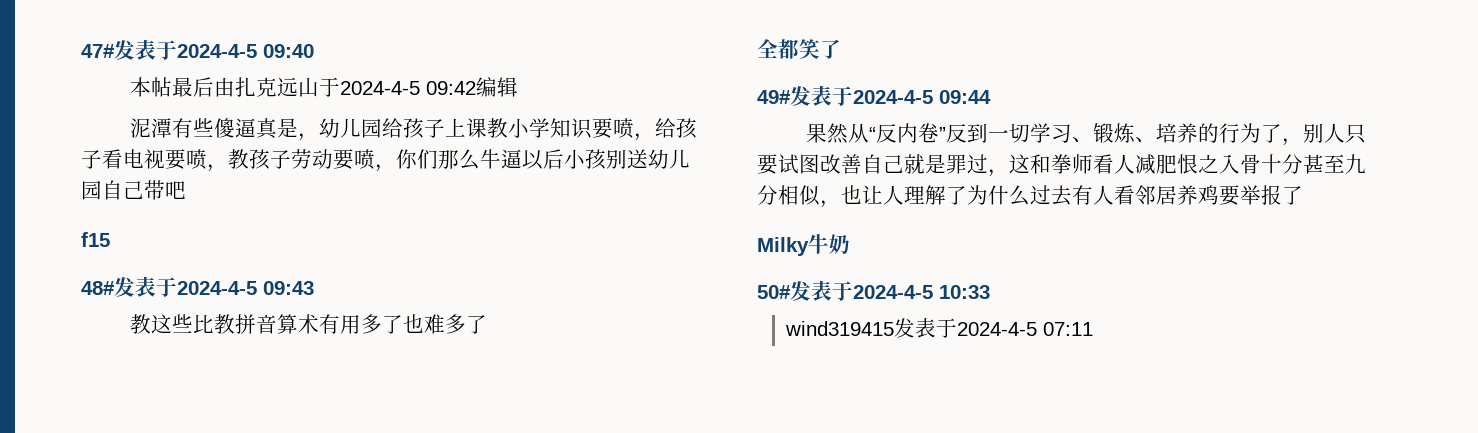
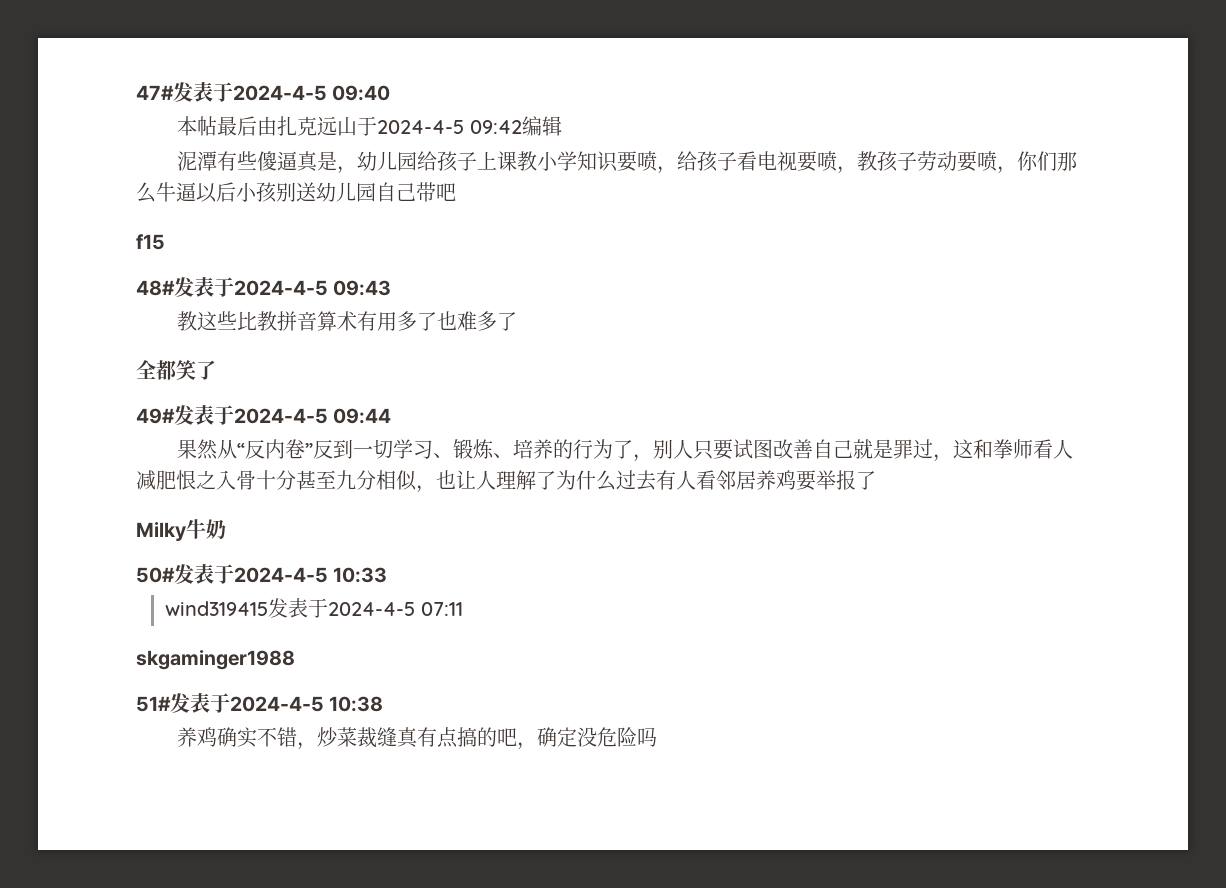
+ skgaminger1988
+ 51#发表于2024-4-5 10:38
+ 养鸡确实不错，炒菜裁缝真有点搞的吧，确定没危险吗

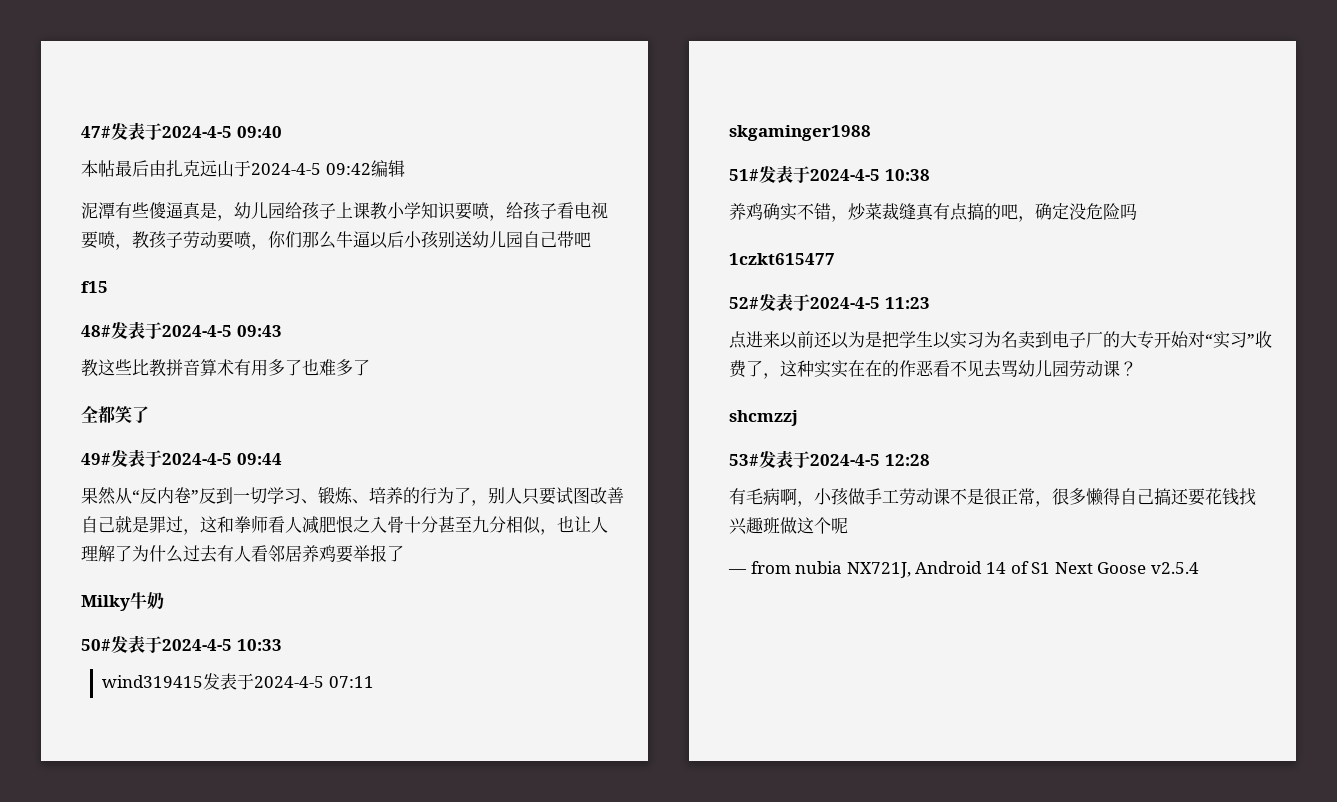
+ 1czkt615477
+ 52#发表于2024-4-5 11:23
+ 点进来以前还以为是把学生以实习为名卖到电子厂的大专开始对“实习”收费了，这种实实在在的作恶看不见去骂幼儿园劳动课？
+ shcmzzj
+ 53#发表于2024-4-5 12:28
+ 有毛病啊，小孩做手工劳动课不是很正常，很多懒得自己搞还要花钱找兴趣班做这个呢
+ — from nubia NX721J, Android 14 of S1 Next Goose v2.5.4

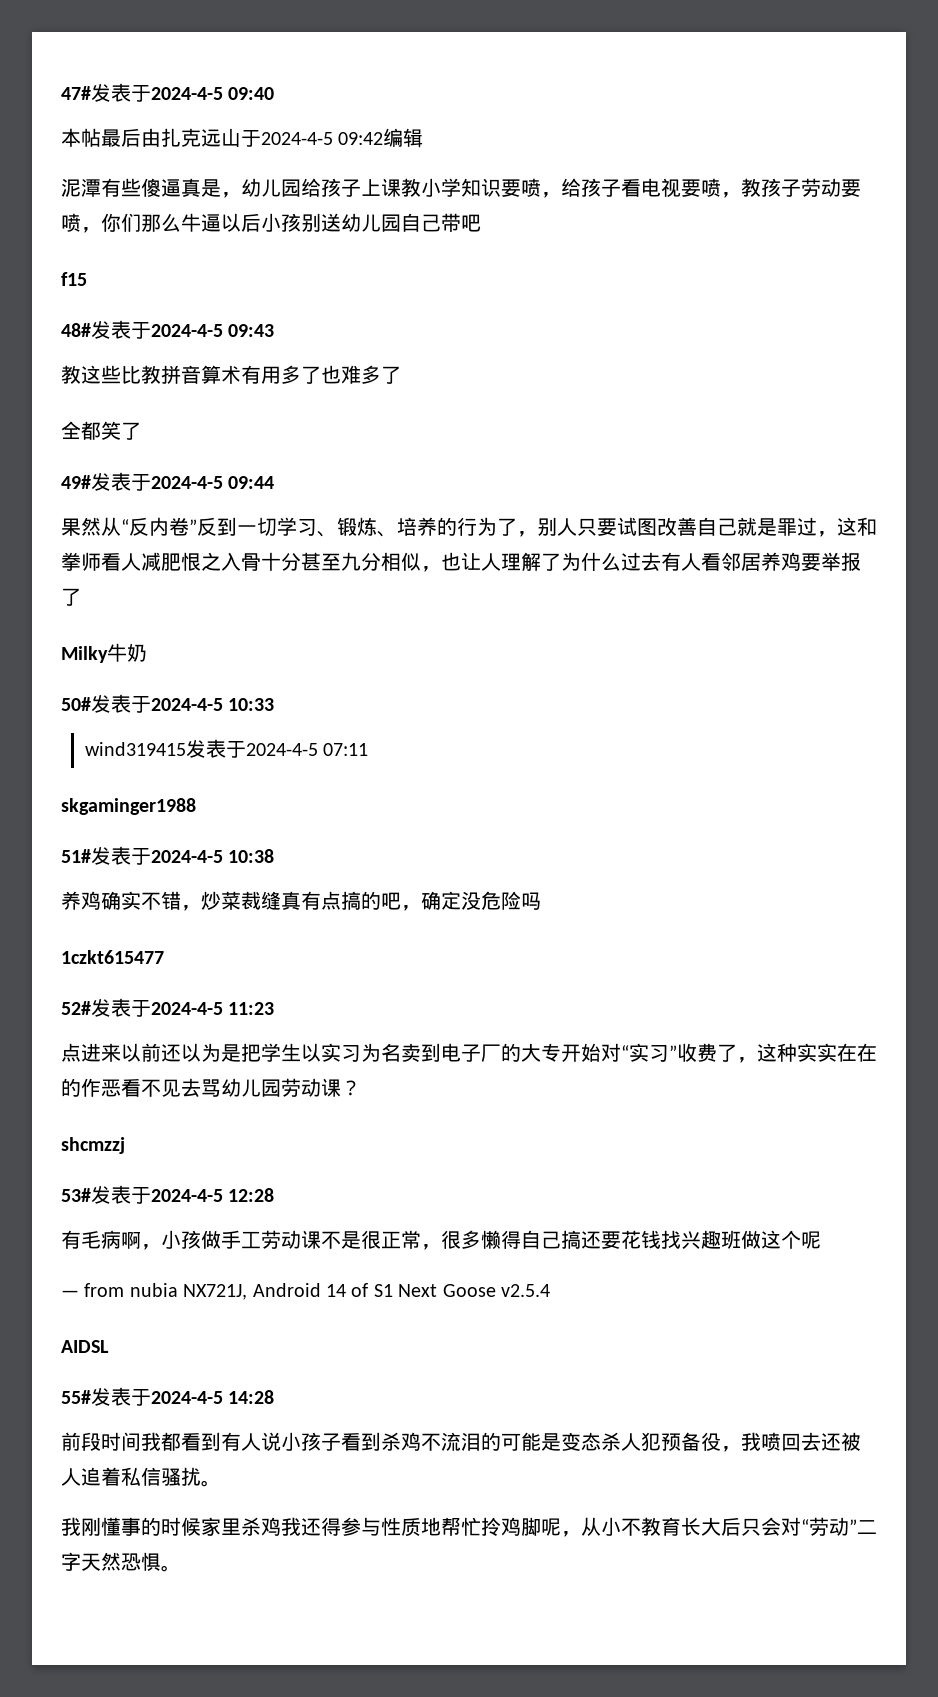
+ AIDSL
+ 55#发表于2024-4-5 14:28
+ 前段时间我都看到有人说小孩子看到杀鸡不流泪的可能是变态杀人犯预备役，我喷回去还被人追着私信骚扰。
+ 我刚懂事的时候家里杀鸡我还得参与性质地帮忙拎鸡脚呢，从小不教育长大后只会对“劳动”二字天然恐惧。

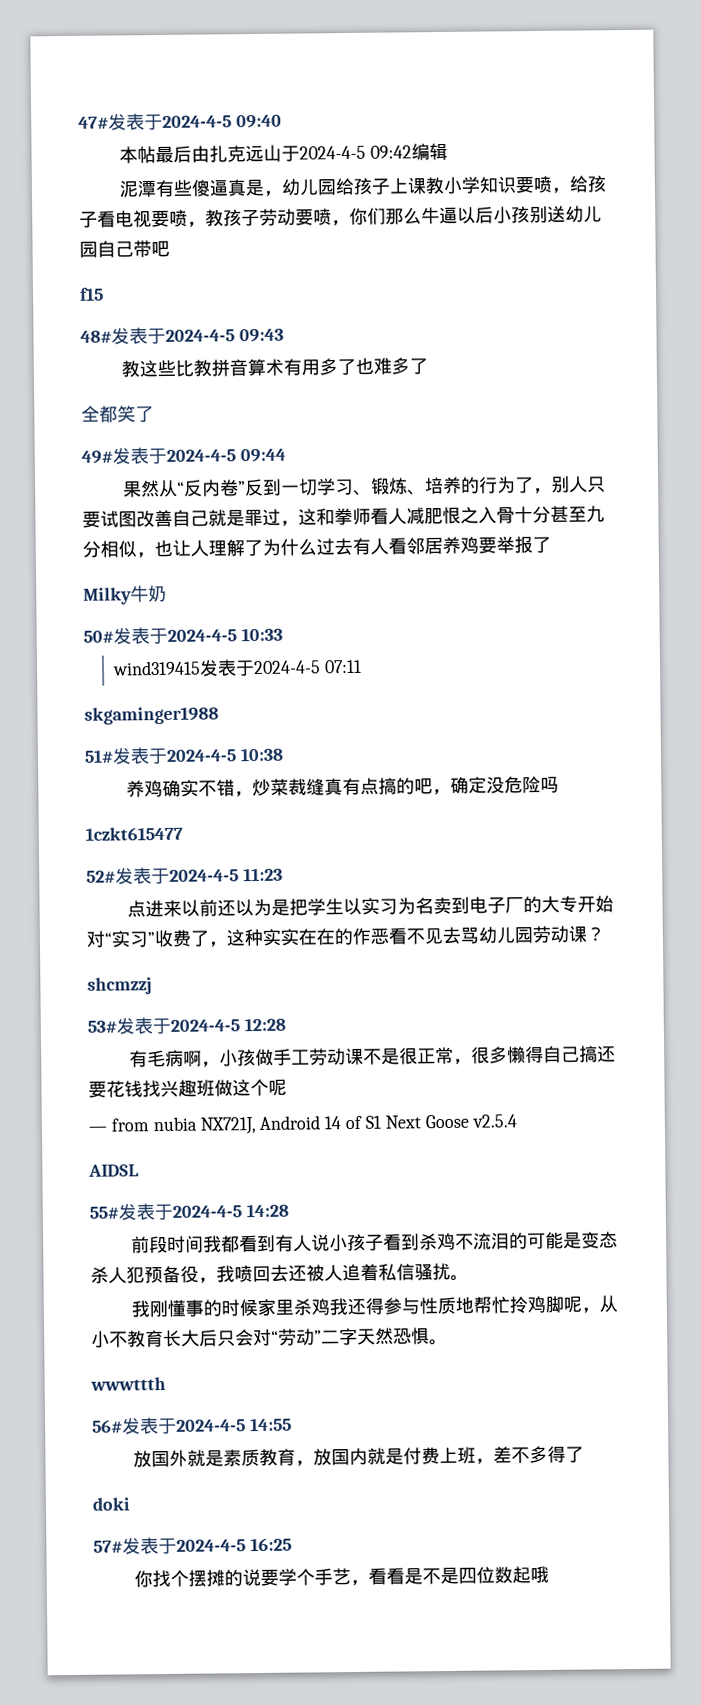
+ wwwttth
+ 56#发表于2024-4-5 14:55
+ 放国外就是素质教育，放国内就是付费上班，差不多得了
+ doki
+ 57#发表于2024-4-5 16:25
+ 你找个摆摊的说要学个手艺，看看是不是四位数起哦

